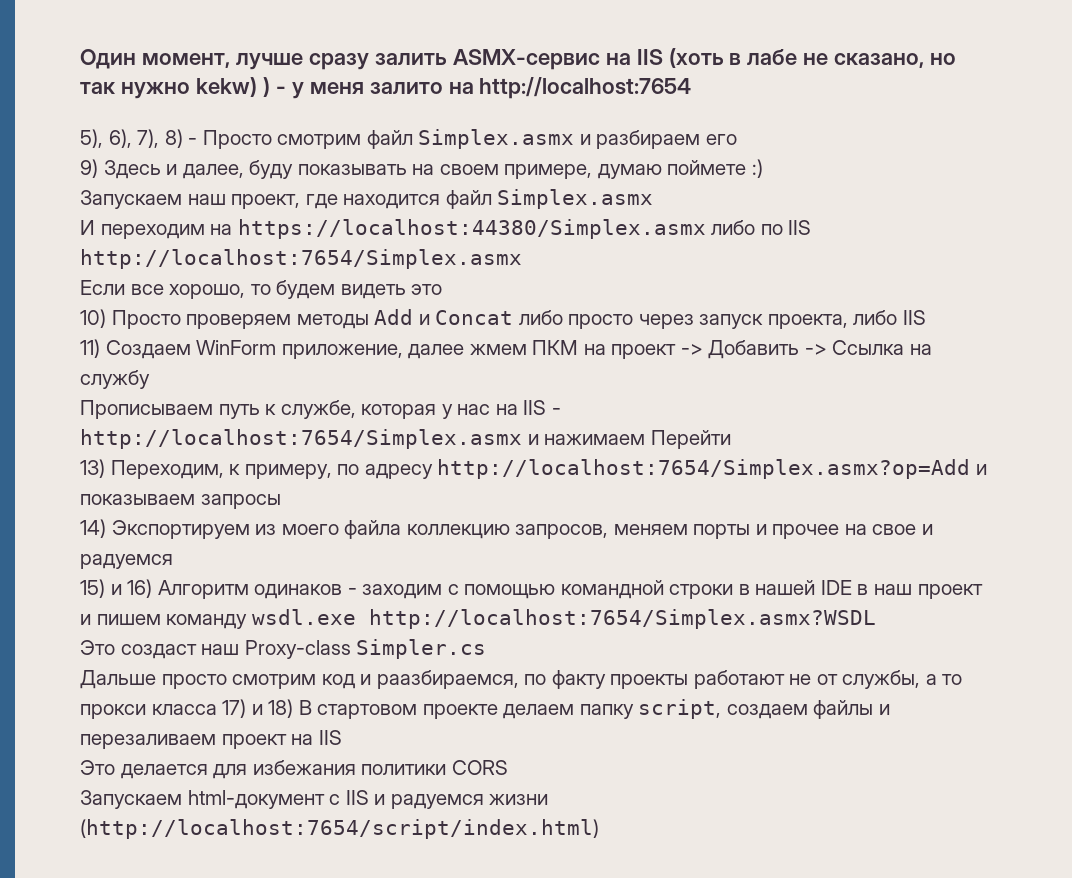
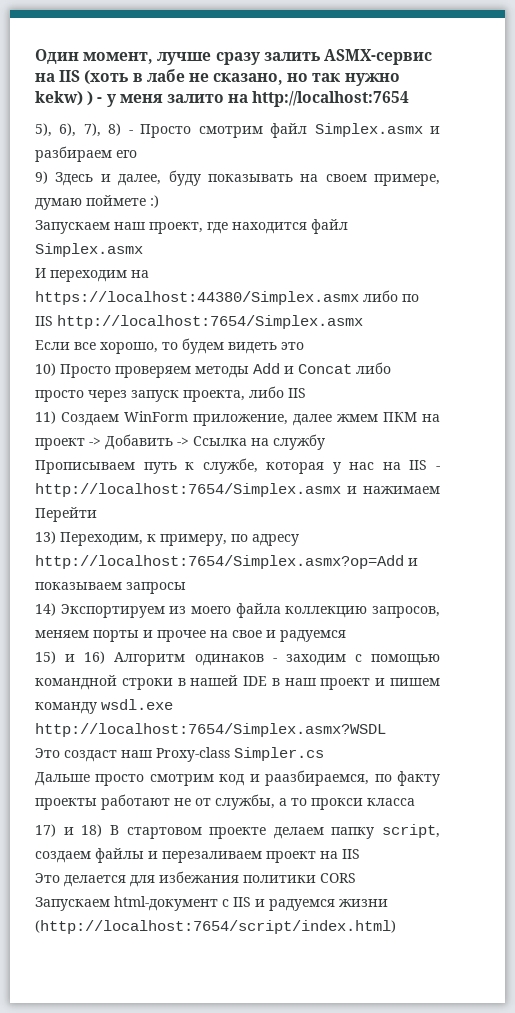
- Дальше просто смотрим код и раазбираемся, по факту проекты работают не от службы, а то прокси класса 17) и 18) В стартовом проекте делаем папку script, создаем файлы и перезаливаем проект на IIS
+ Дальше просто смотрим код и раазбираемся, по факту проекты работают не от службы, а то прокси класса
+ 17) и 18) В стартовом проекте делаем папку script, создаем файлы и перезаливаем проект на IIS

